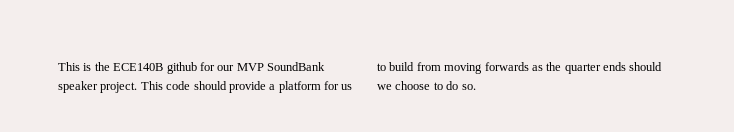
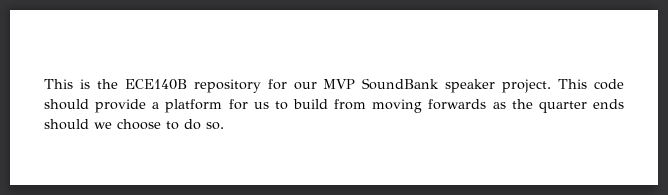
- This is the ECE140B github for our MVP SoundBank speaker project.
+ This is the ECE140B repository for our MVP SoundBank speaker project.

